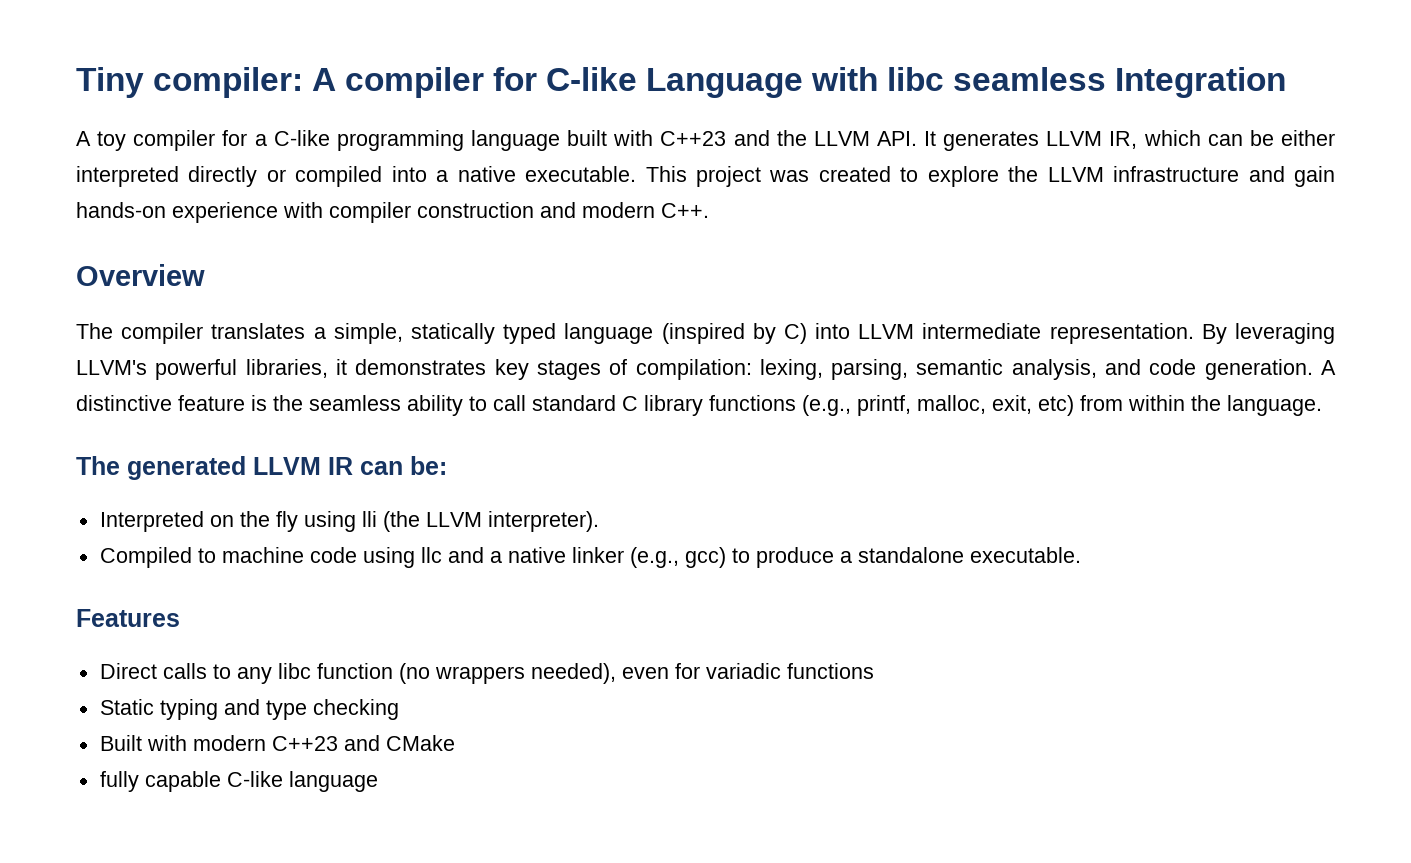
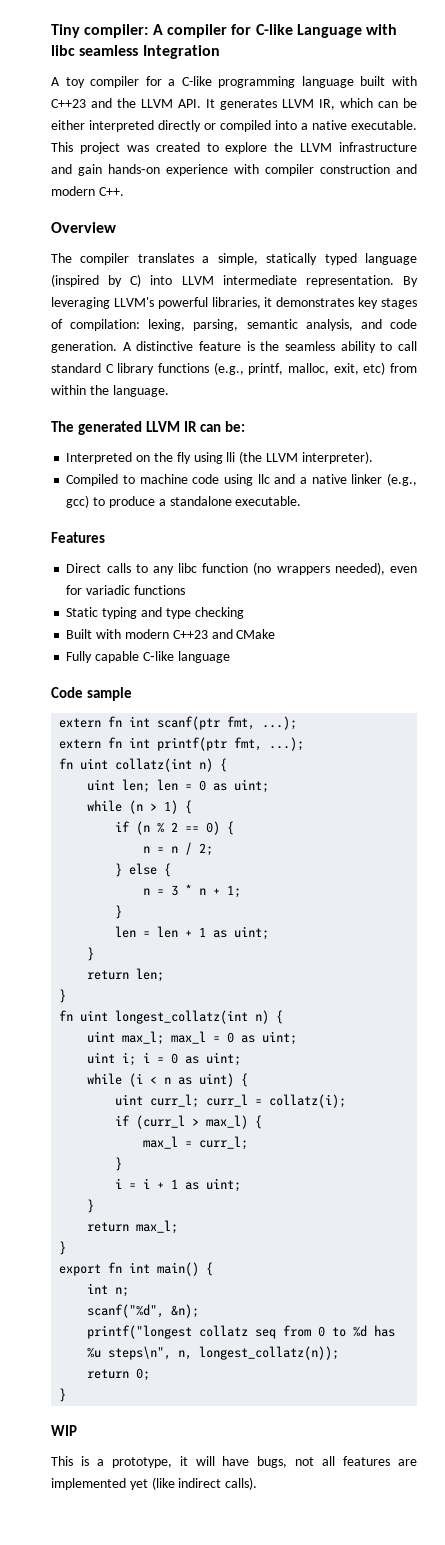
- fully capable C‑like language
+ Fully capable C‑like language
+ Code sample
+ extern fn int scanf(ptr fmt, ...);
+ extern fn int printf(ptr fmt, ...);
+ fn uint collatz(int n) {
+ uint len; len = 0 as uint;
+ while (n > 1) {
+ if (n % 2 == 0) {
+ n = n / 2;
+ } else {
+ n = 3 * n + 1;
+ }
+ len = len + 1 as uint;
+ }
+ return len;
+ }
+ fn uint longest_collatz(int n) {
+ uint max_l; max_l = 0 as uint;
+ uint i; i = 0 as uint;
+ while (i < n as uint) {
+ uint curr_l; curr_l = collatz(i);
+ if (curr_l > max_l) {
+ max_l = curr_l;
+ }
+ i = i + 1 as uint;
+ }
+ return max_l;
+ }
+ export fn int main() {
+ int n;
+ scanf("%d", &n);
+ printf("longest collatz seq from 0 to %d has %u steps\n", n, longest_collatz(n));
+ return 0;
+ }
+ WIP
+ This is a prototype, it will have bugs, not all features are implemented yet (like indirect calls).

